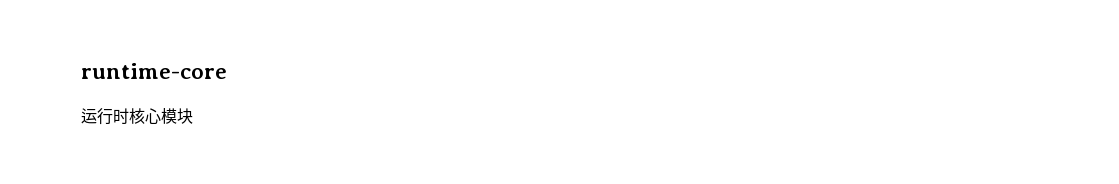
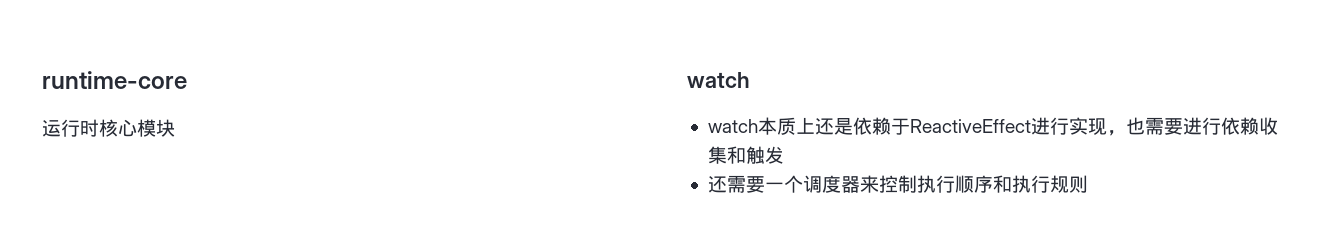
  运行时核心模块
+ watch
+ watch本质上还是依赖于ReactiveEffect进行实现，也需要进行依赖收集和触发
+ 还需要一个调度器来控制执行顺序和执行规则

